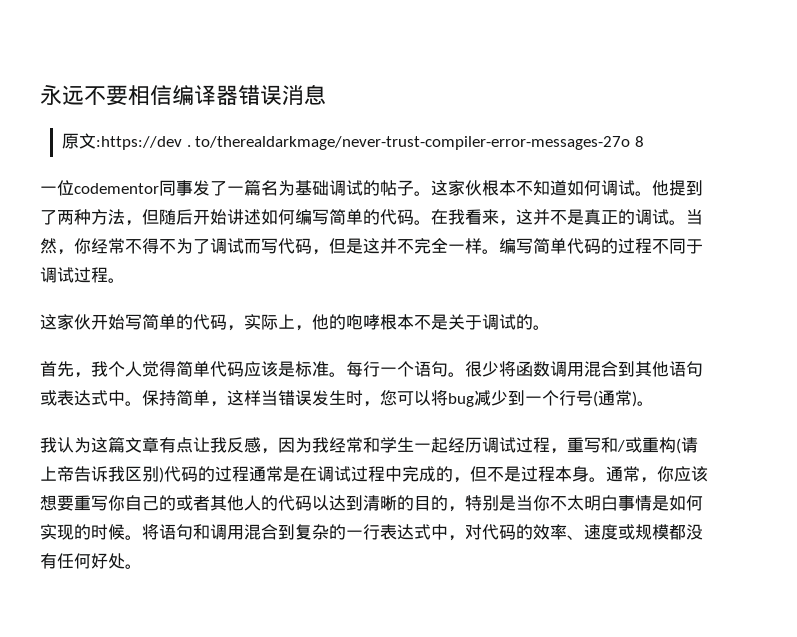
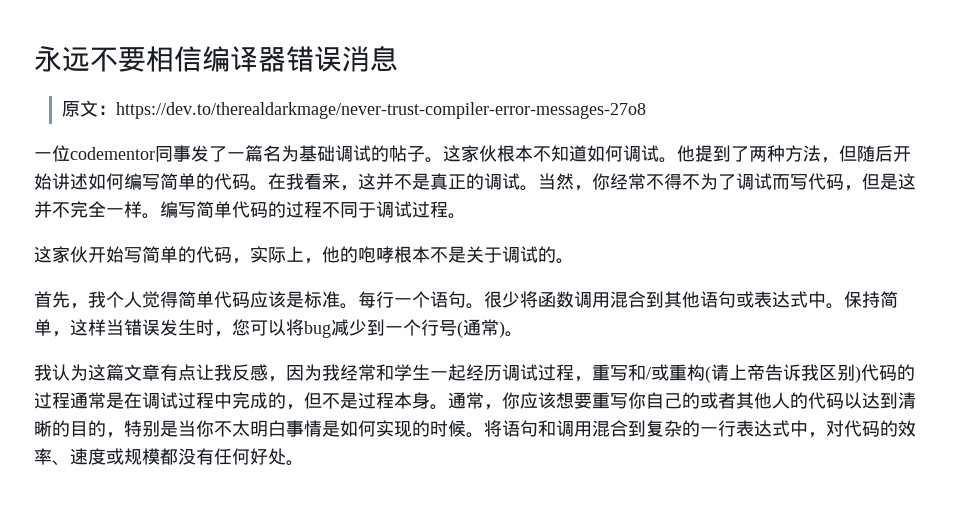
- 原文:https://dev . to/therealdarkmage/never-trust-compiler-error-messages-27o 8
+ 原文：https://dev.to/therealdarkmage/never-trust-compiler-error-messages-27o8

